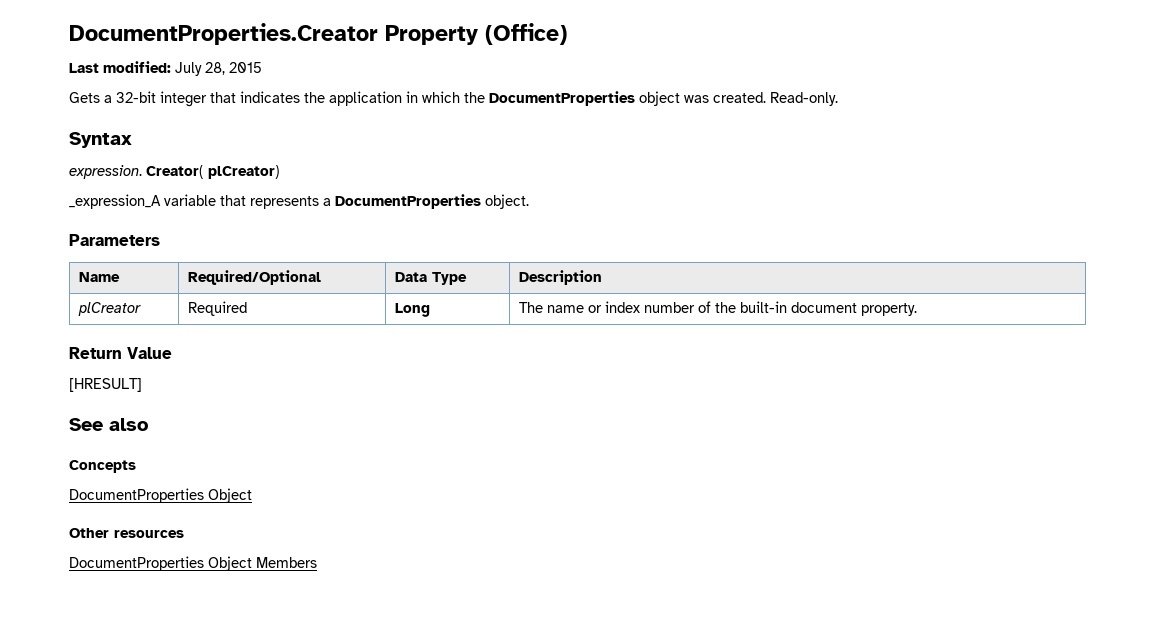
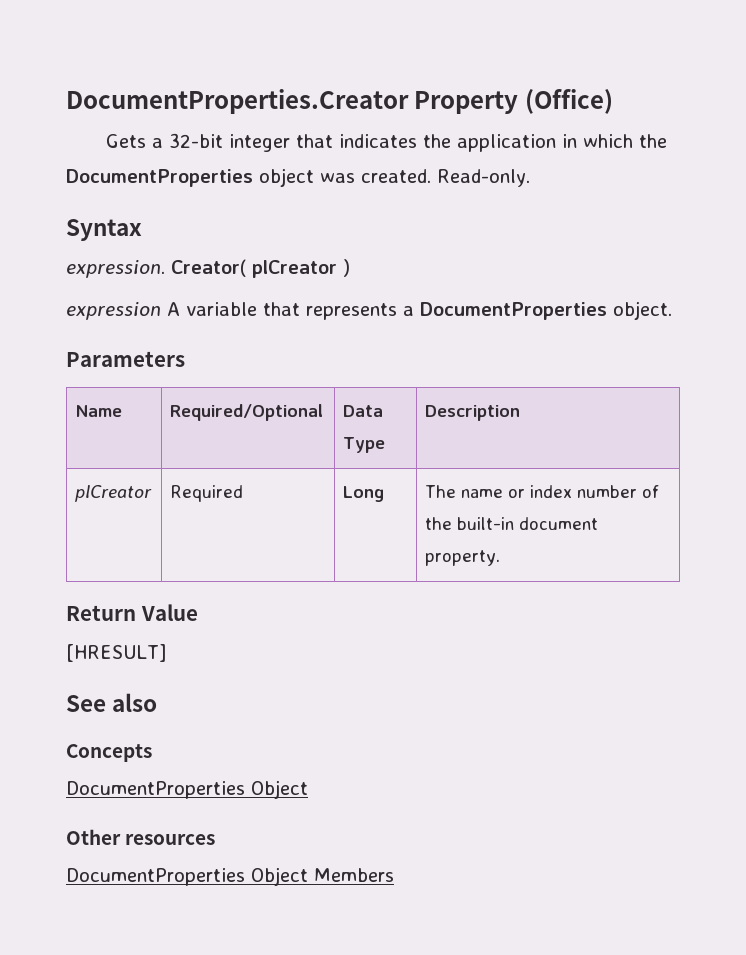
- Last modified: July 28, 2015
- Creator( plCreator)
- _expression_A variable that represents a DocumentProperties object.
+ Creator( plCreator )
+ expression A variable that represents a DocumentProperties object.

